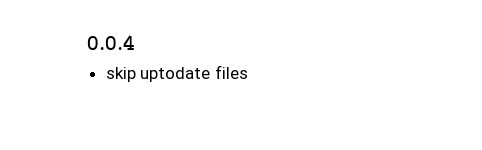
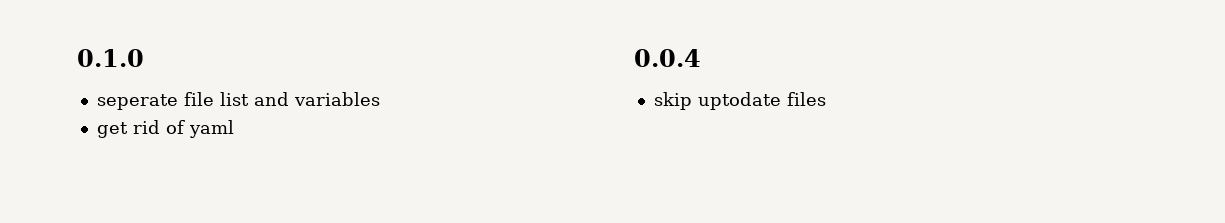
+ 0.1.0
+ seperate file list and variables
+ get rid of yaml

